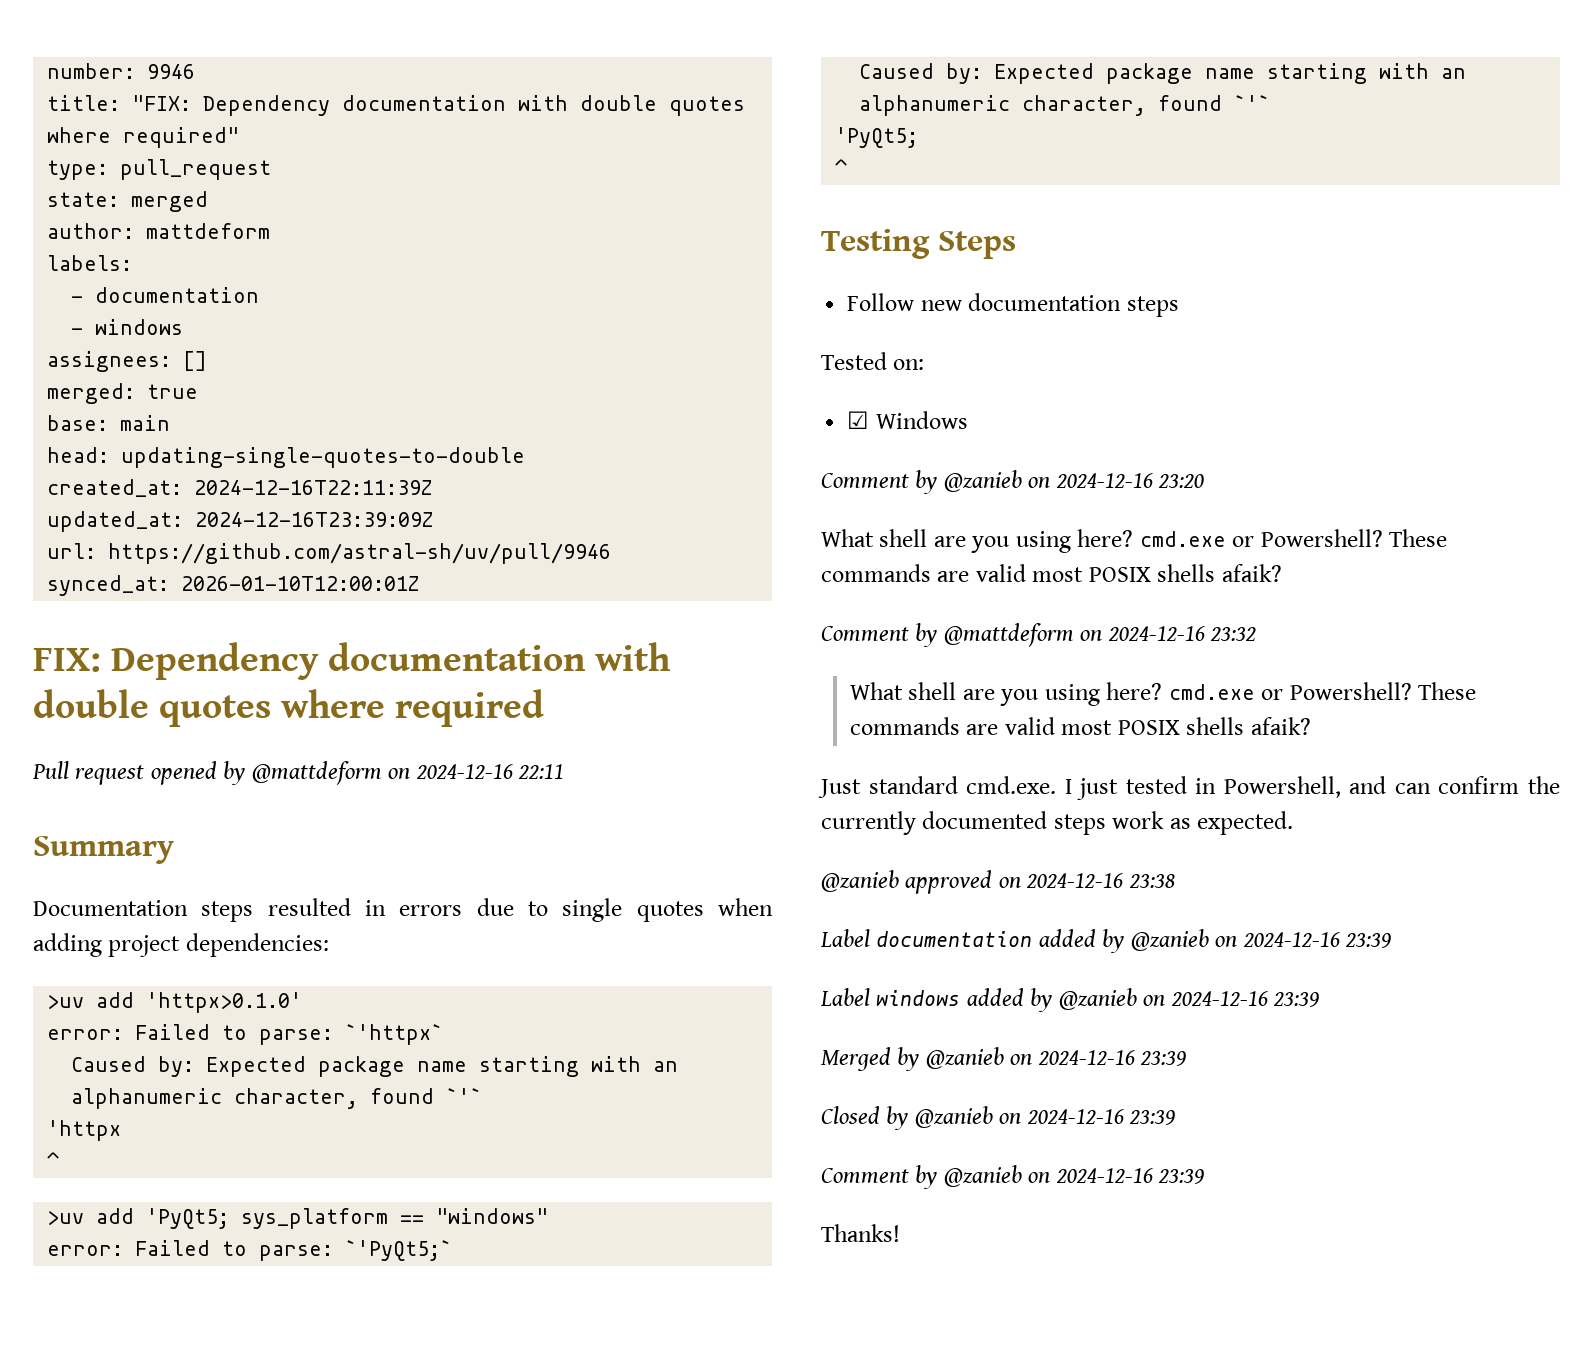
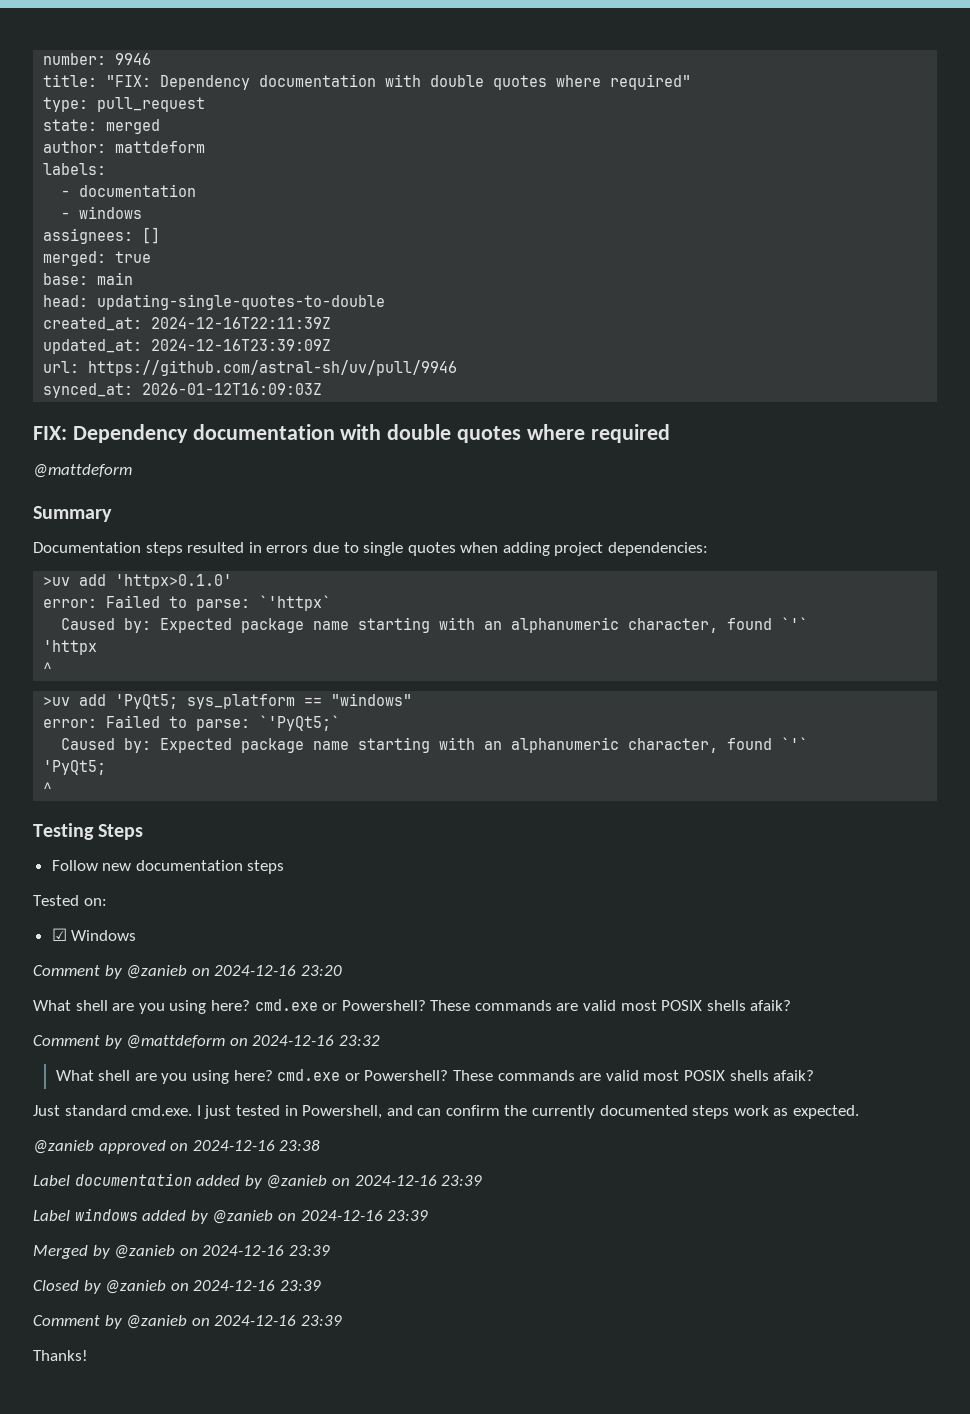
- synced_at: 2026-01-10T12:00:01Z
+ synced_at: 2026-01-12T16:09:03Z
  FIX: Dependency documentation with double quotes where required
- Pull request opened by @mattdeform on 2024-12-16 22:11
+ @mattdeform

